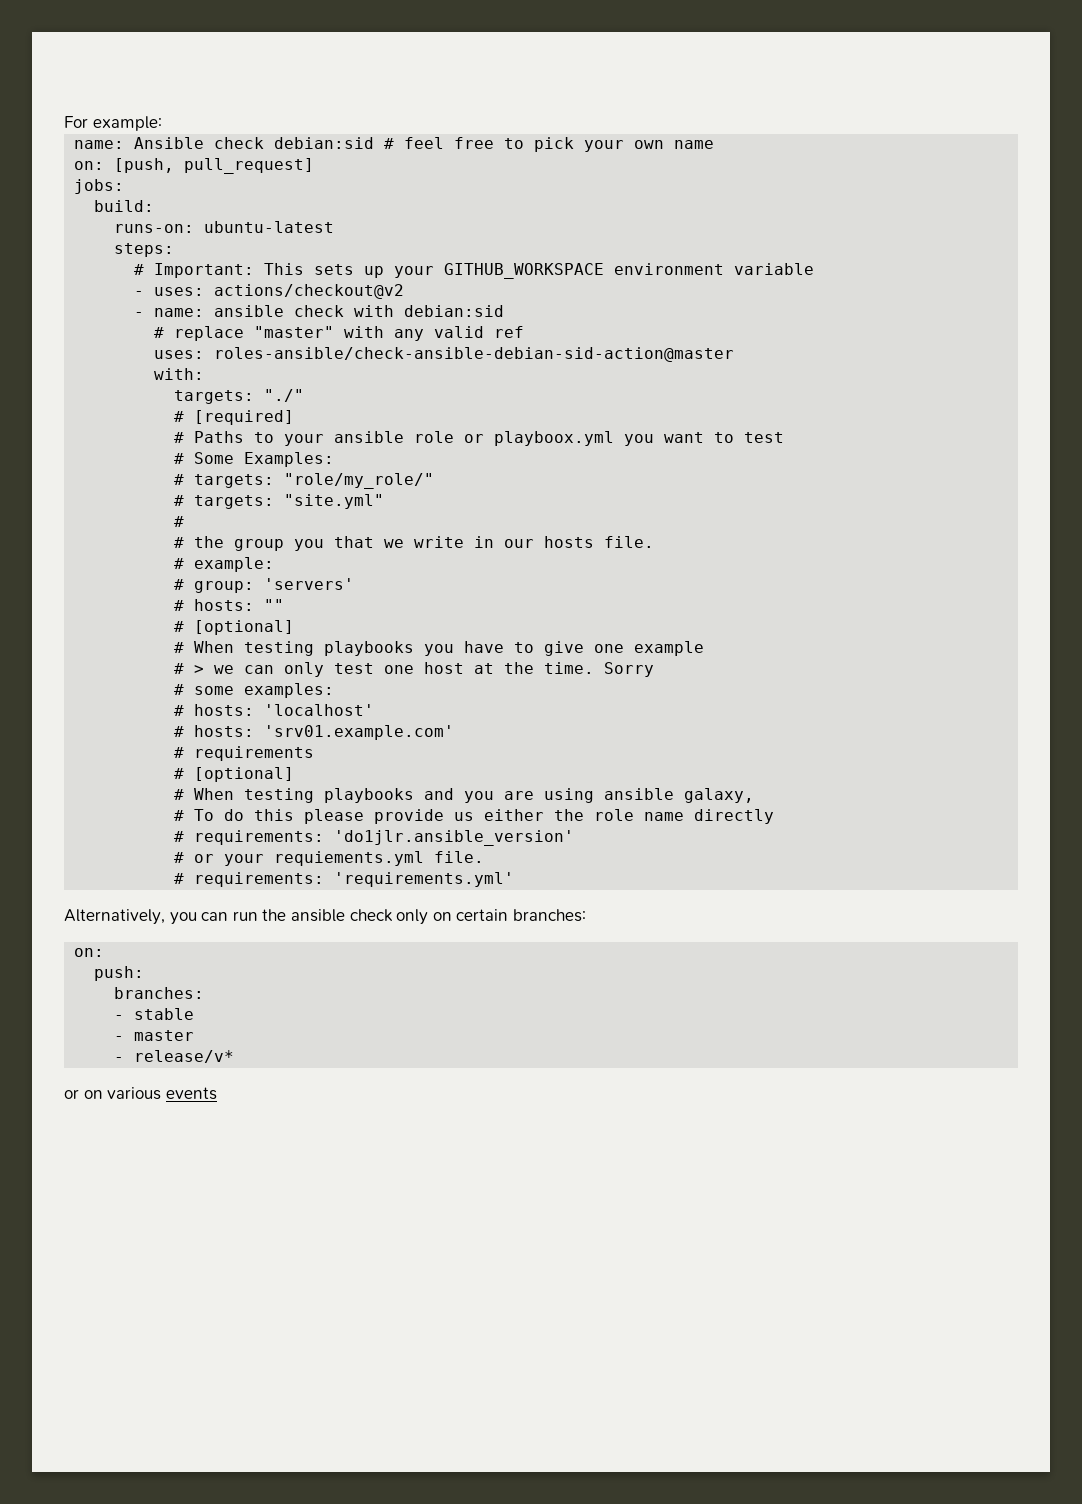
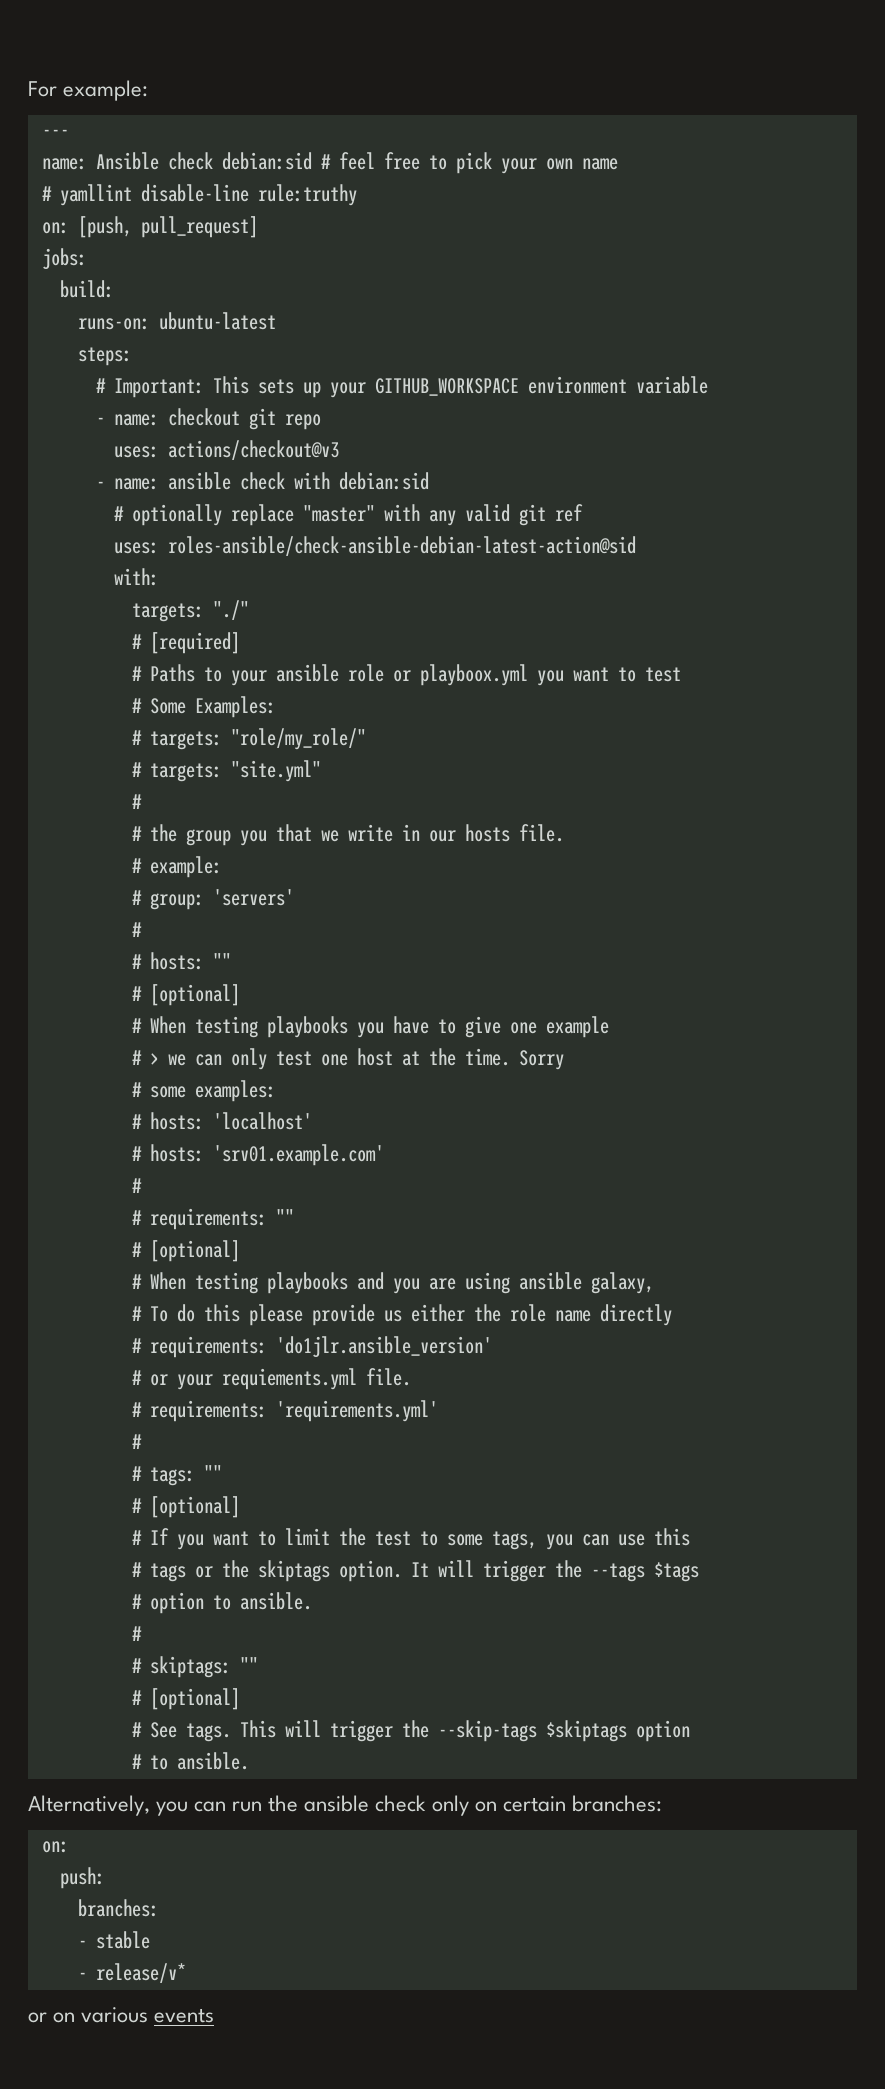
+ ---
+ # yamllint disable-line rule:truthy
- - uses: actions/checkout@v2
+ - name: checkout git repo
+ uses: actions/checkout@v3
- # replace "master" with any valid ref
+ # optionally replace "master" with any valid git ref
- uses: roles-ansible/check-ansible-debian-sid-action@master
+ uses: roles-ansible/check-ansible-debian-latest-action@sid
  # group: 'servers'
+ #
  # hosts: 'srv01.example.com'
- # requirements
+ #
+ # requirements: ""
  # requirements: 'requirements.yml'
+ #
+ # tags: ""
+ # [optional]
+ # If you want to limit the test to some tags, you can use this
+ # tags or the skiptags option. It will trigger the --tags $tags
+ # option to ansible.
+ #
+ # skiptags: ""
+ # [optional]
+ # See tags. This will trigger the --skip-tags $skiptags option
+ # to ansible.
- - master

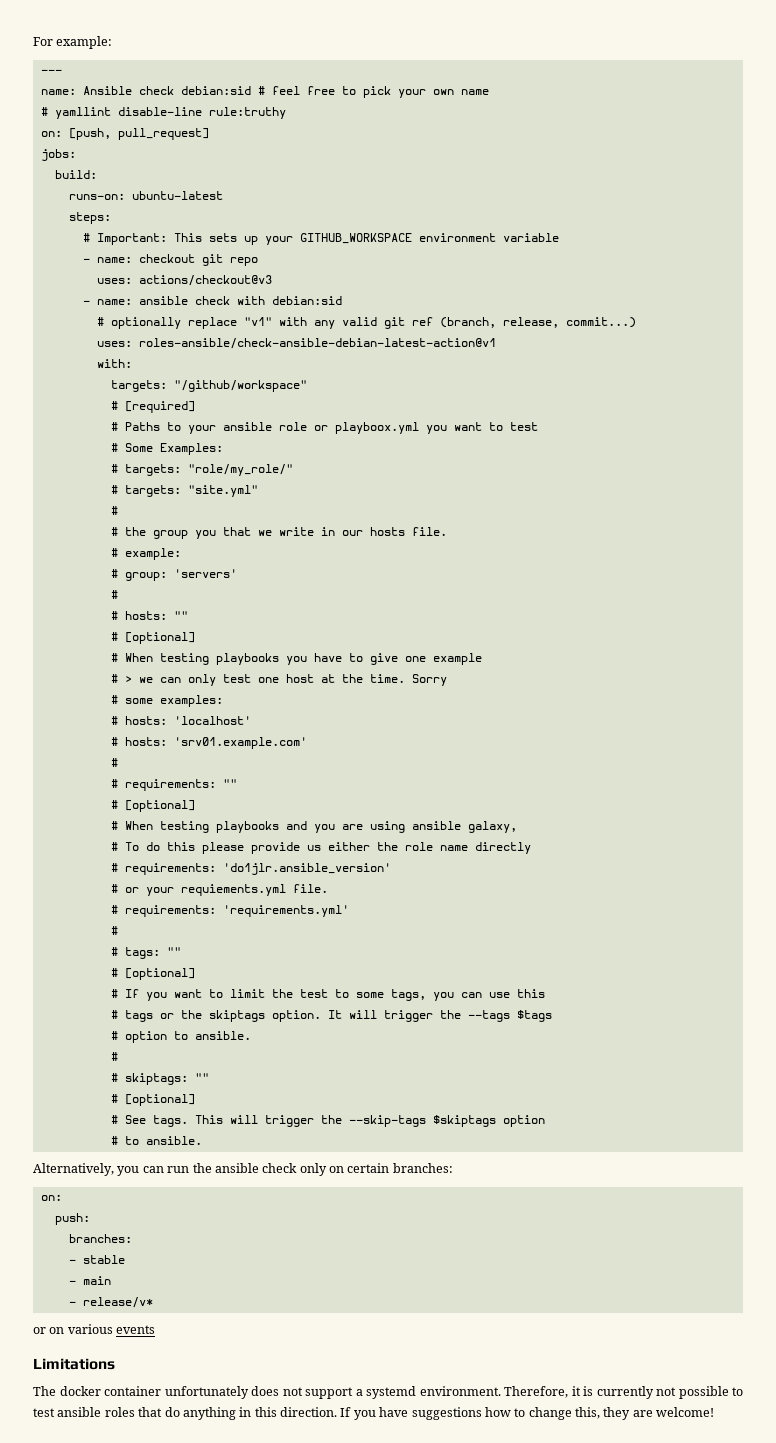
- # optionally replace "master" with any valid git ref
- uses: roles-ansible/check-ansible-debian-latest-action@sid
+ # optionally replace "v1" with any valid git ref (branch, release, commit...)
+ uses: roles-ansible/check-ansible-debian-latest-action@v1
- targets: "./"
+ targets: "/github/workspace"
+ - main
+ Limitations
+ The docker container unfortunately does not support a systemd environment. Therefore, it is currently not possible to test ansible roles that do anything in this direction. If you have suggestions how to change this, they are welcome!

